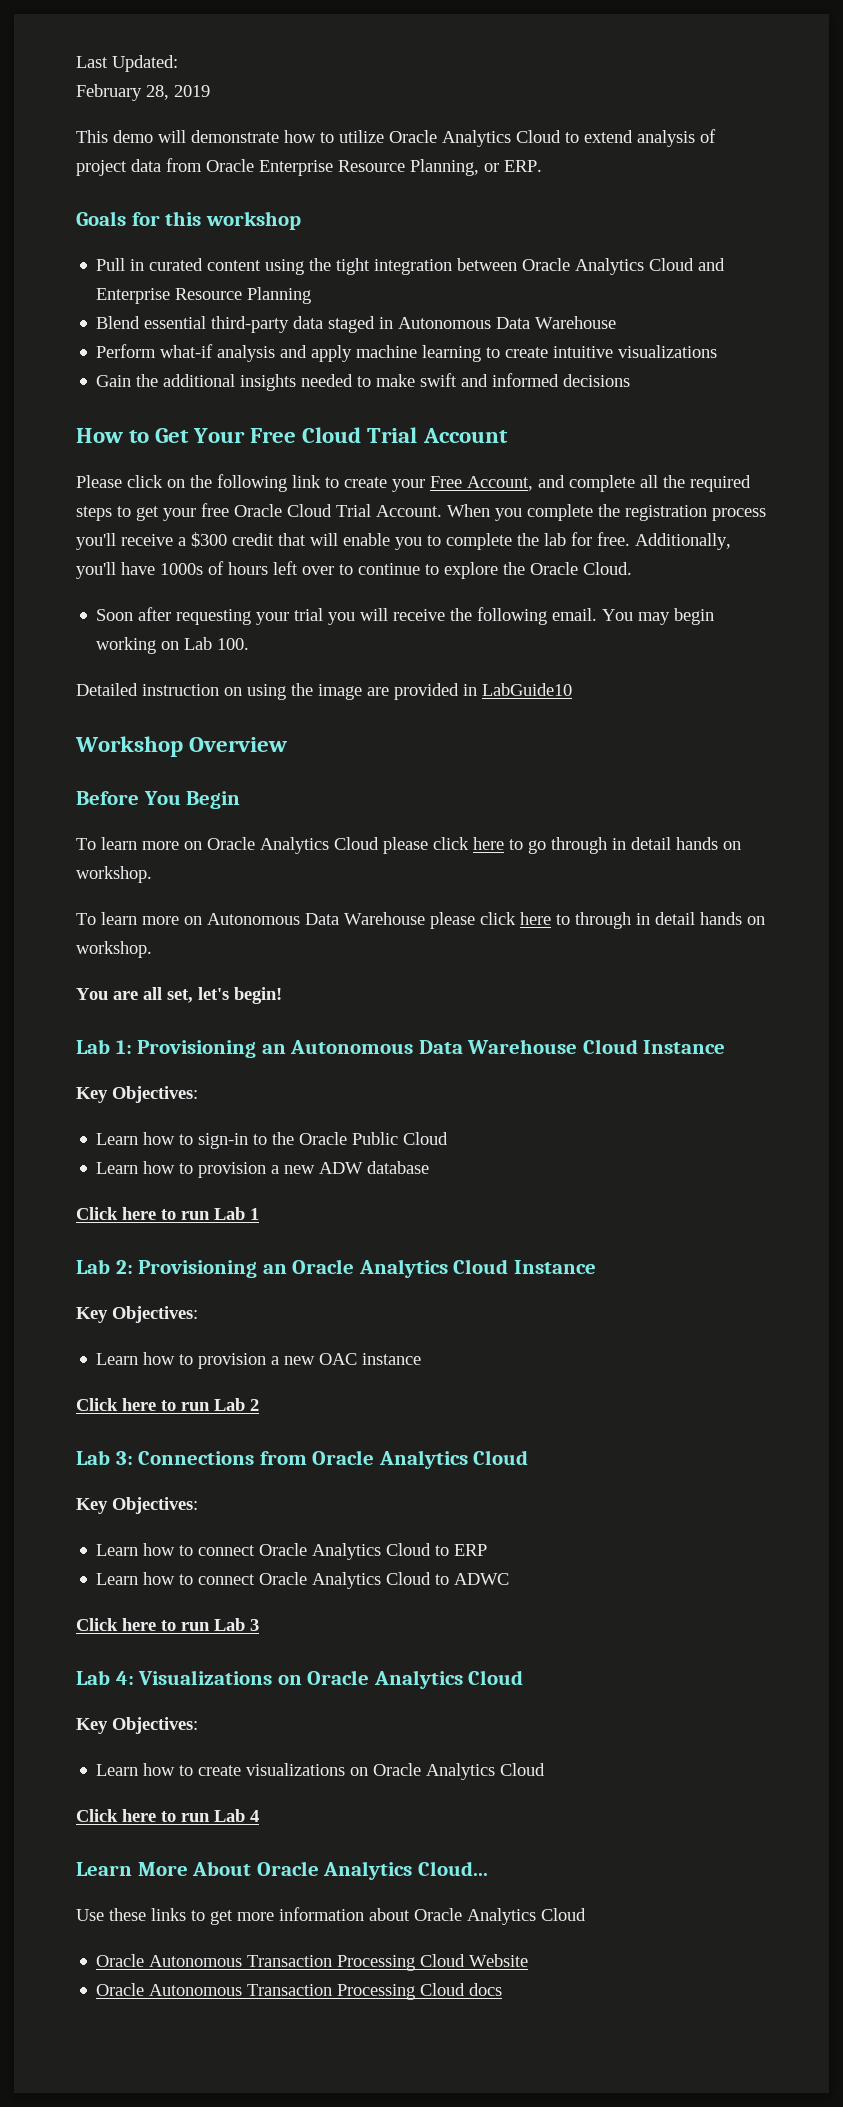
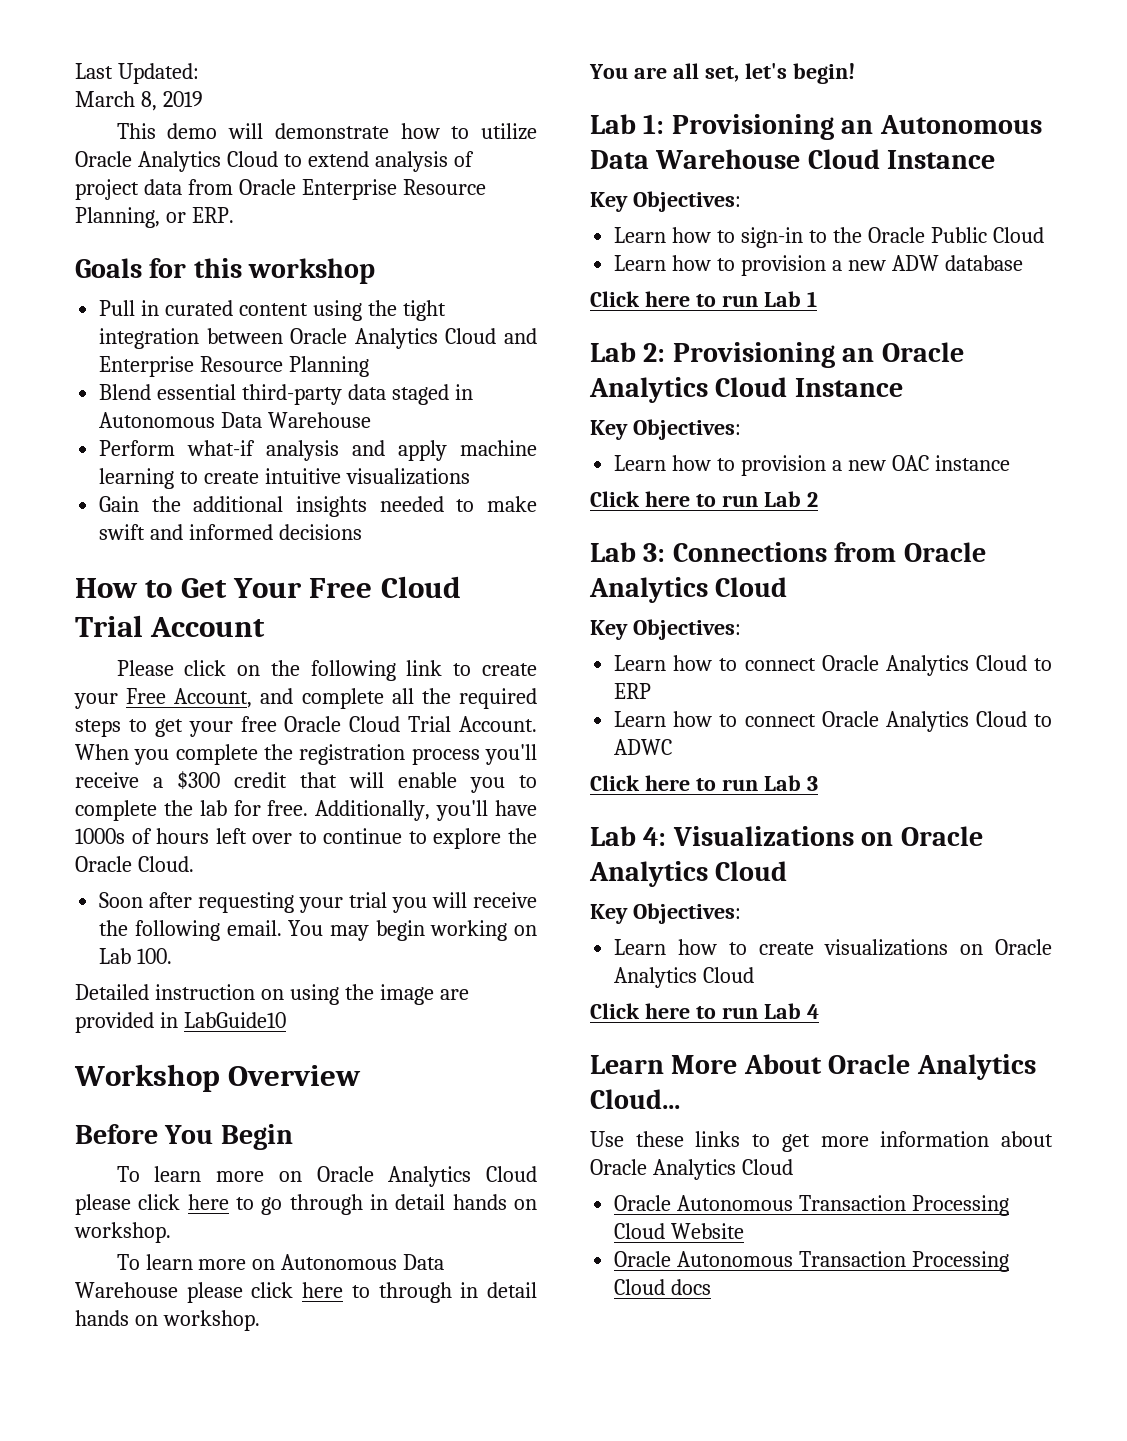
- February 28, 2019
+ March 8, 2019

